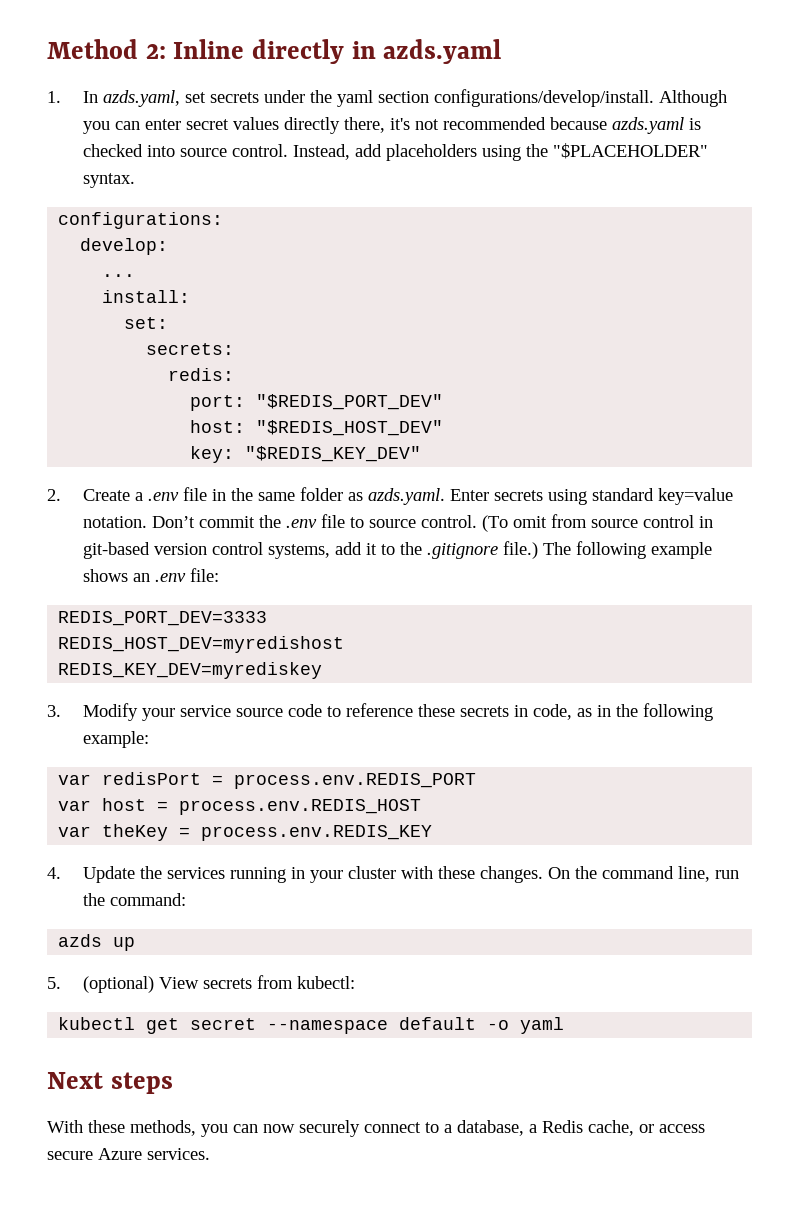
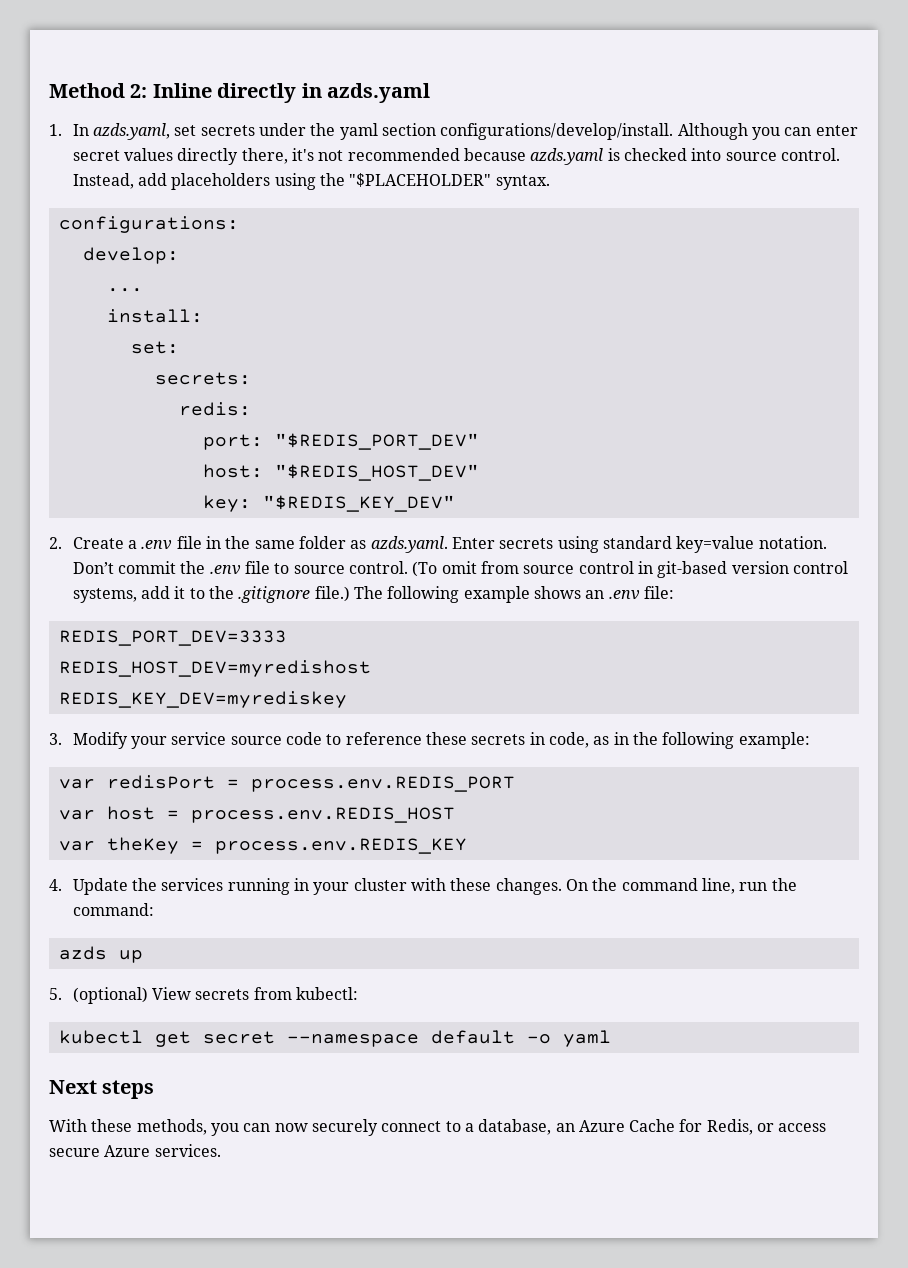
- With these methods, you can now securely connect to a database, a Redis cache, or access secure Azure services.
+ With these methods, you can now securely connect to a database, an Azure Cache for Redis, or access secure Azure services.

